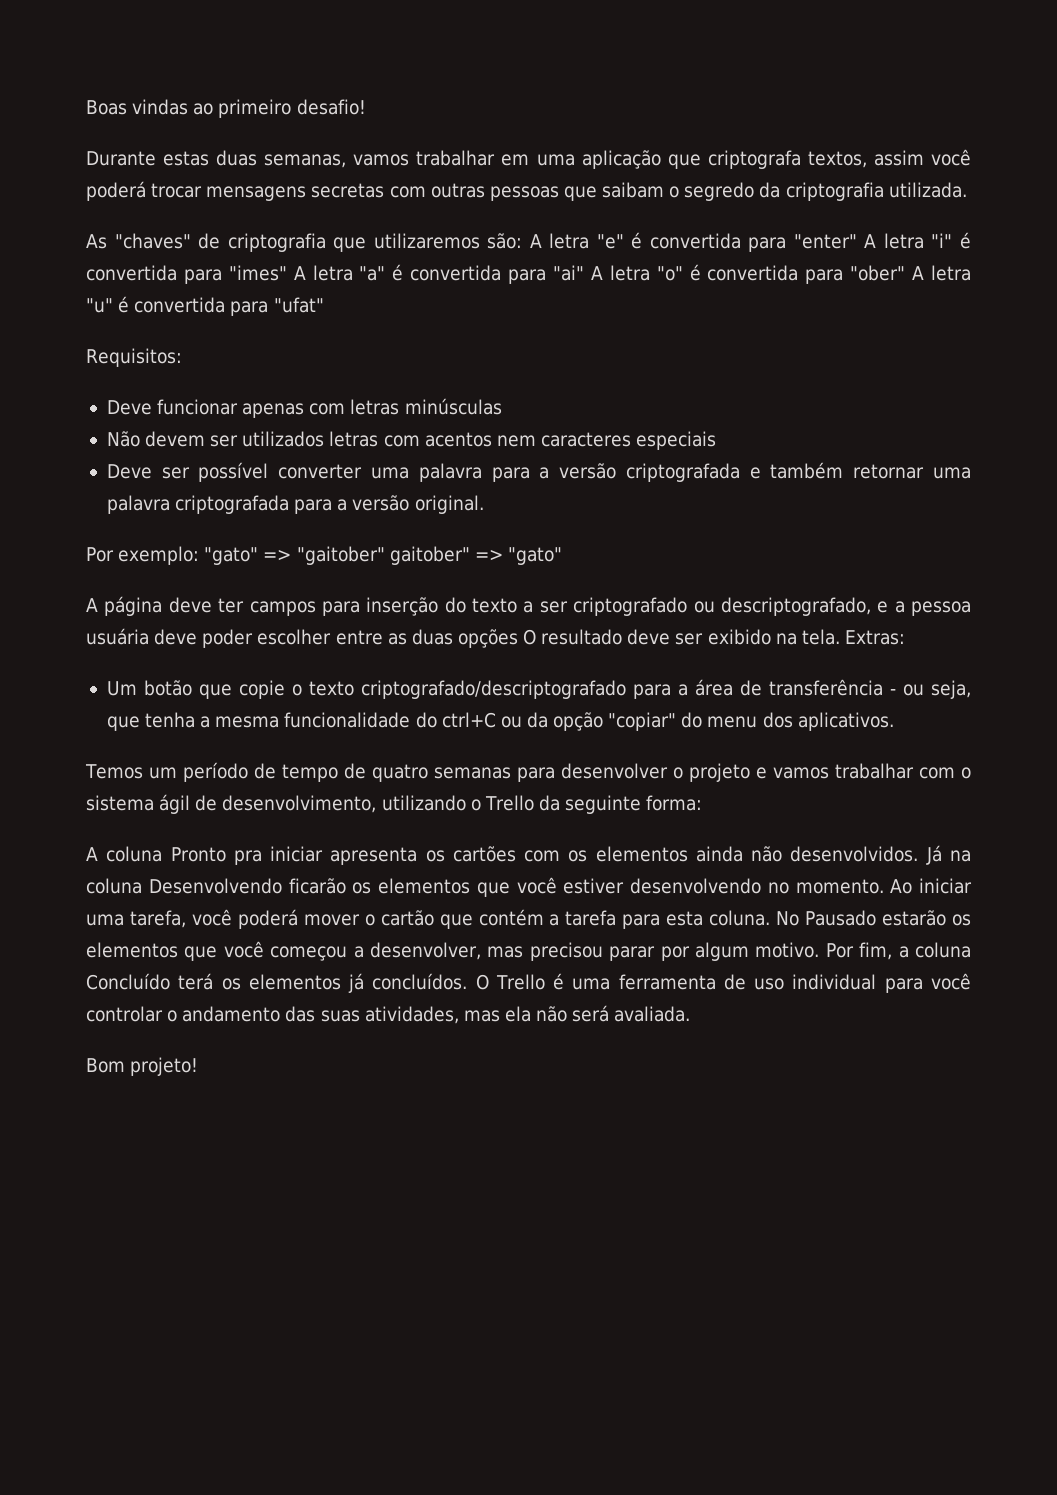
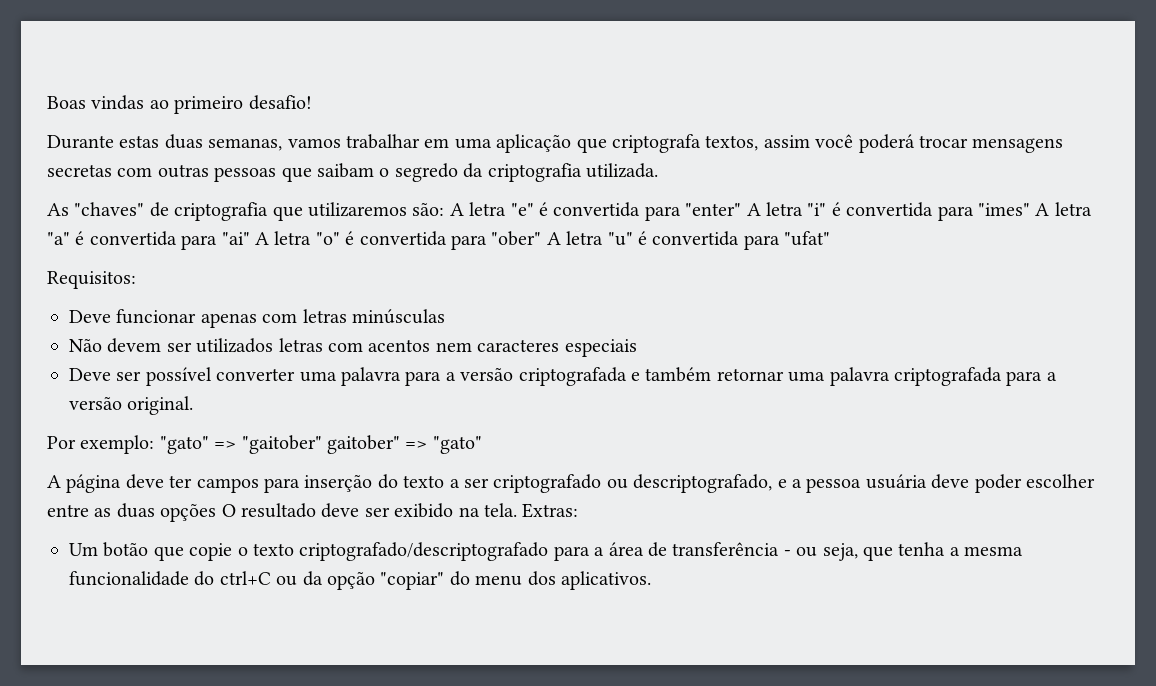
- Temos um período de tempo de quatro semanas para desenvolver o projeto e vamos trabalhar com o sistema ágil de desenvolvimento, utilizando o Trello da seguinte forma:
- A coluna Pronto pra iniciar apresenta os cartões com os elementos ainda não desenvolvidos. Já na coluna Desenvolvendo ficarão os elementos que você estiver desenvolvendo no momento. Ao iniciar uma tarefa, você poderá mover o cartão que contém a tarefa para esta coluna. No Pausado estarão os elementos que você começou a desenvolver, mas precisou parar por algum motivo. Por fim, a coluna Concluído terá os elementos já concluídos. O Trello é uma ferramenta de uso individual para você controlar o andamento das suas atividades, mas ela não será avaliada.
- Bom projeto!

